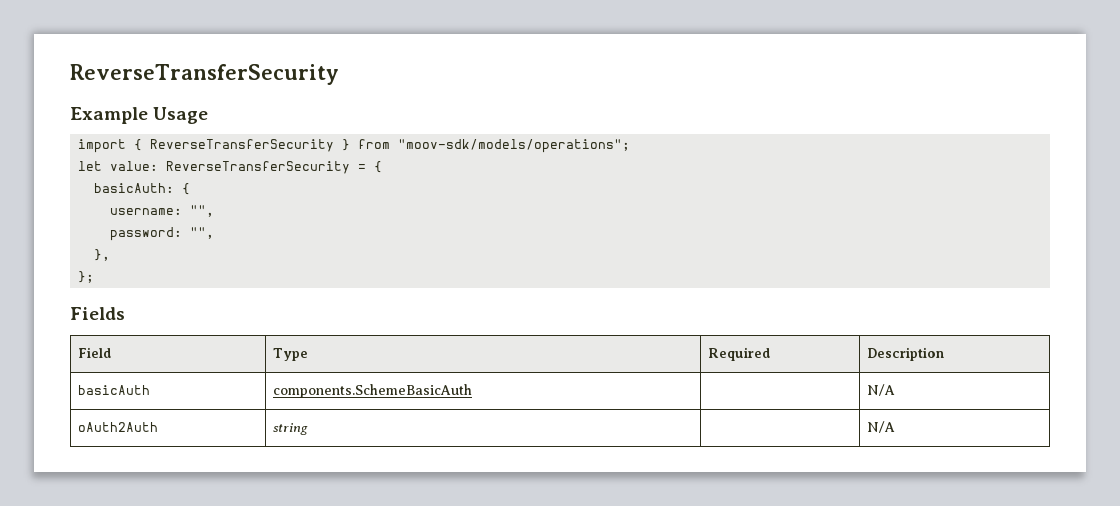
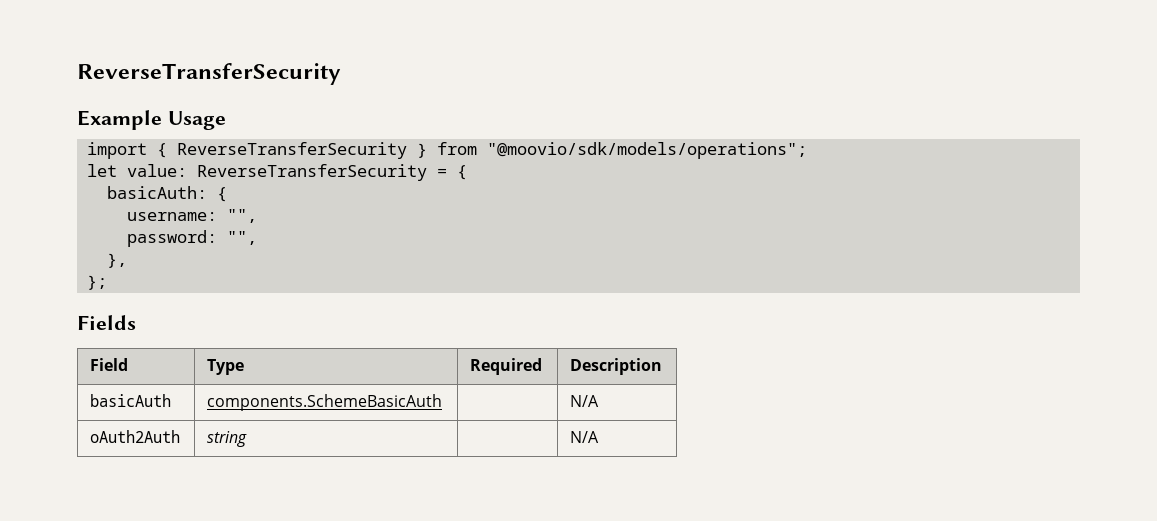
- import { ReverseTransferSecurity } from "moov-sdk/models/operations";
+ import { ReverseTransferSecurity } from "@moovio/sdk/models/operations";

